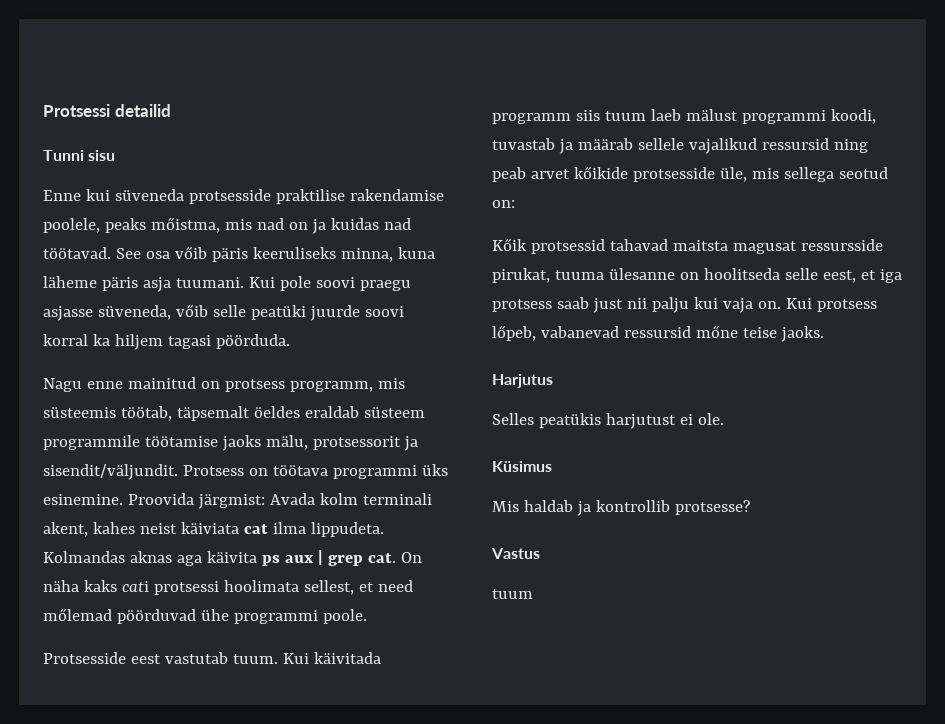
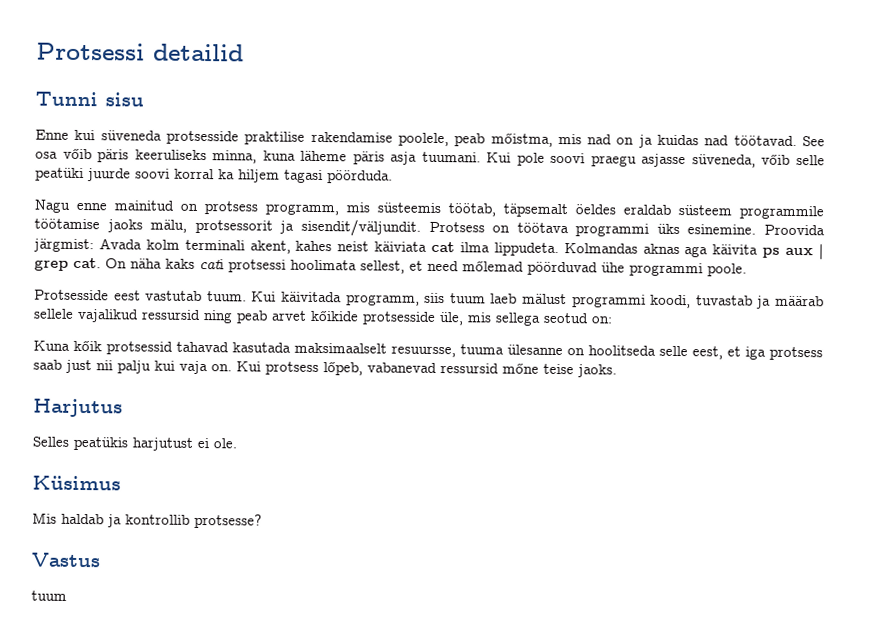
- Enne kui süveneda protsesside praktilise rakendamise poolele, peaks mőistma, mis nad on ja kuidas nad töötavad.
+ Enne kui süveneda protsesside praktilise rakendamise poolele, peab mőistma, mis nad on ja kuidas nad töötavad.
- Kui käivitada programm siis tuum laeb mälust programmi koodi, tuvastab ja määrab sellele vajalikud ressursid ning peab arvet kőikide protsesside üle, mis sellega seotud on:
+ Kui käivitada programm, siis tuum laeb mälust programmi koodi, tuvastab ja määrab sellele vajalikud ressursid ning peab arvet kőikide protsesside üle, mis sellega seotud on:
- Kőik protsessid tahavad maitsta magusat ressursside pirukat, tuuma ülesanne on hoolitseda selle eest, et iga protsess saab just nii palju kui vaja on.
+ Kuna kőik protsessid tahavad kasutada maksimaalselt resuursse, tuuma ülesanne on hoolitseda selle eest, et iga protsess saab just nii palju kui vaja on.

